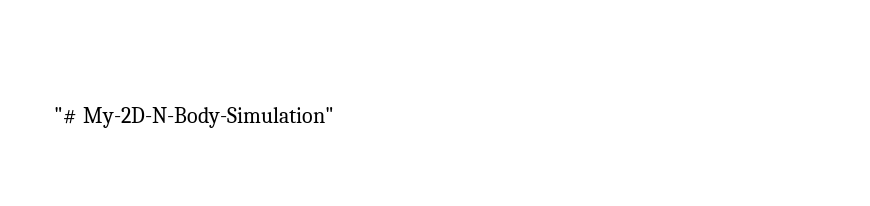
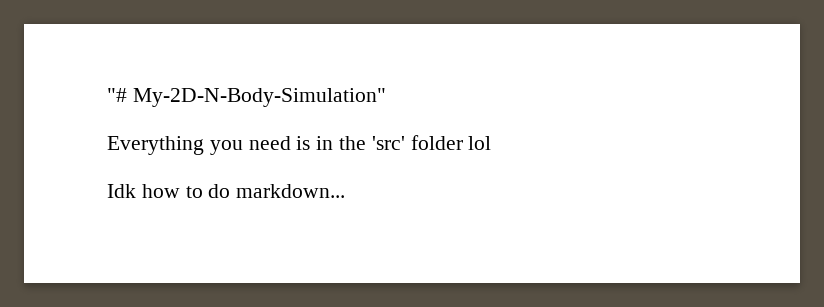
+ Everything you need is in the 'src' folder lol
+ Idk how to do markdown...

